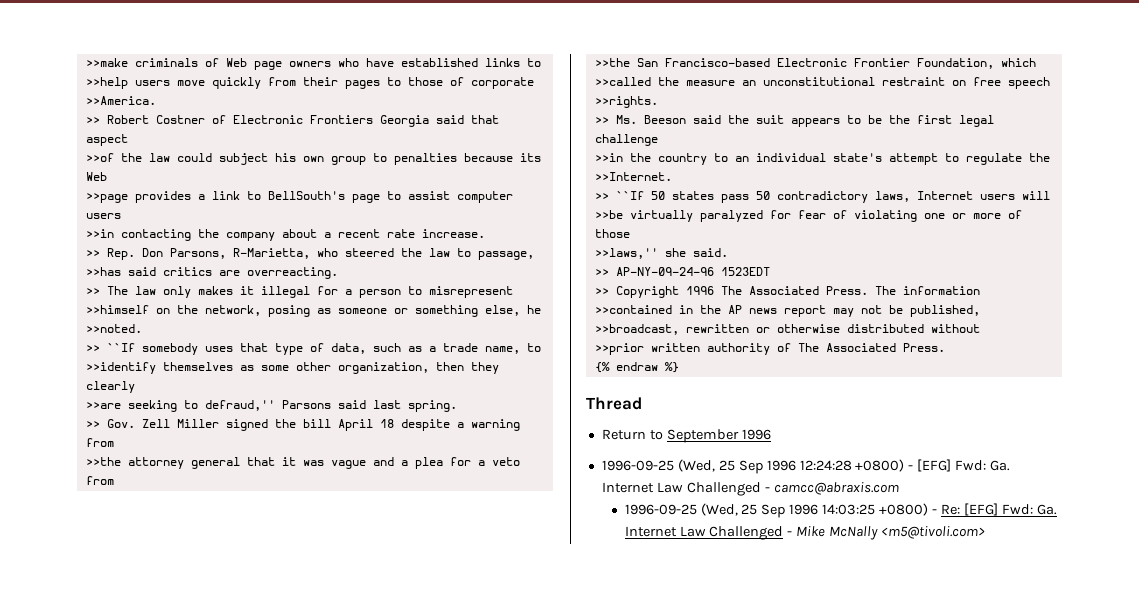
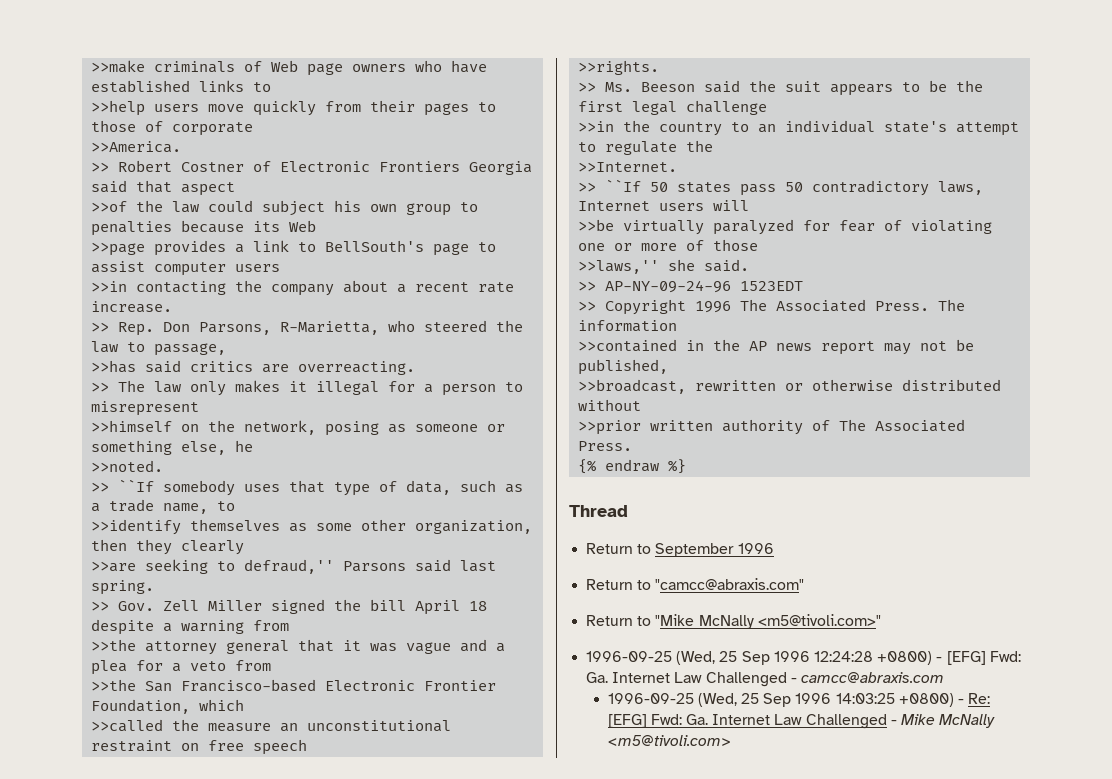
+ Return to "camcc@abraxis.com"
+ Return to "Mike McNally <m5@tivoli.com>"

